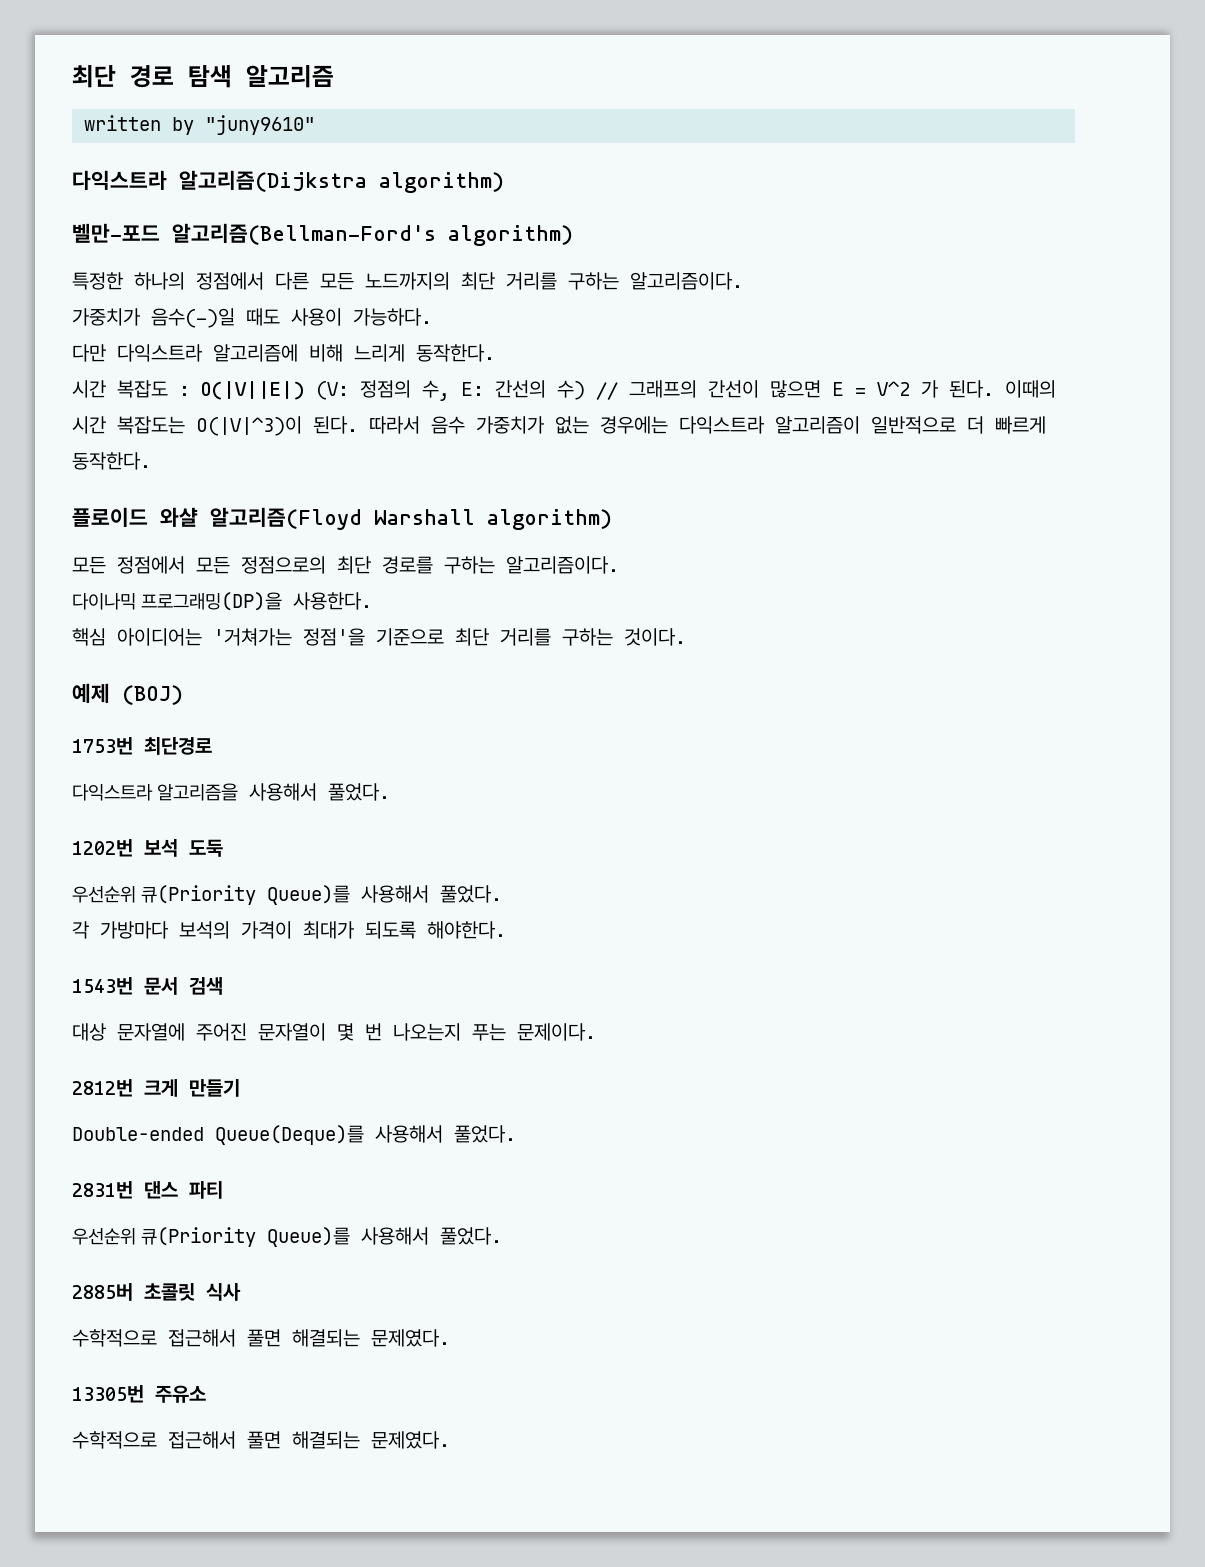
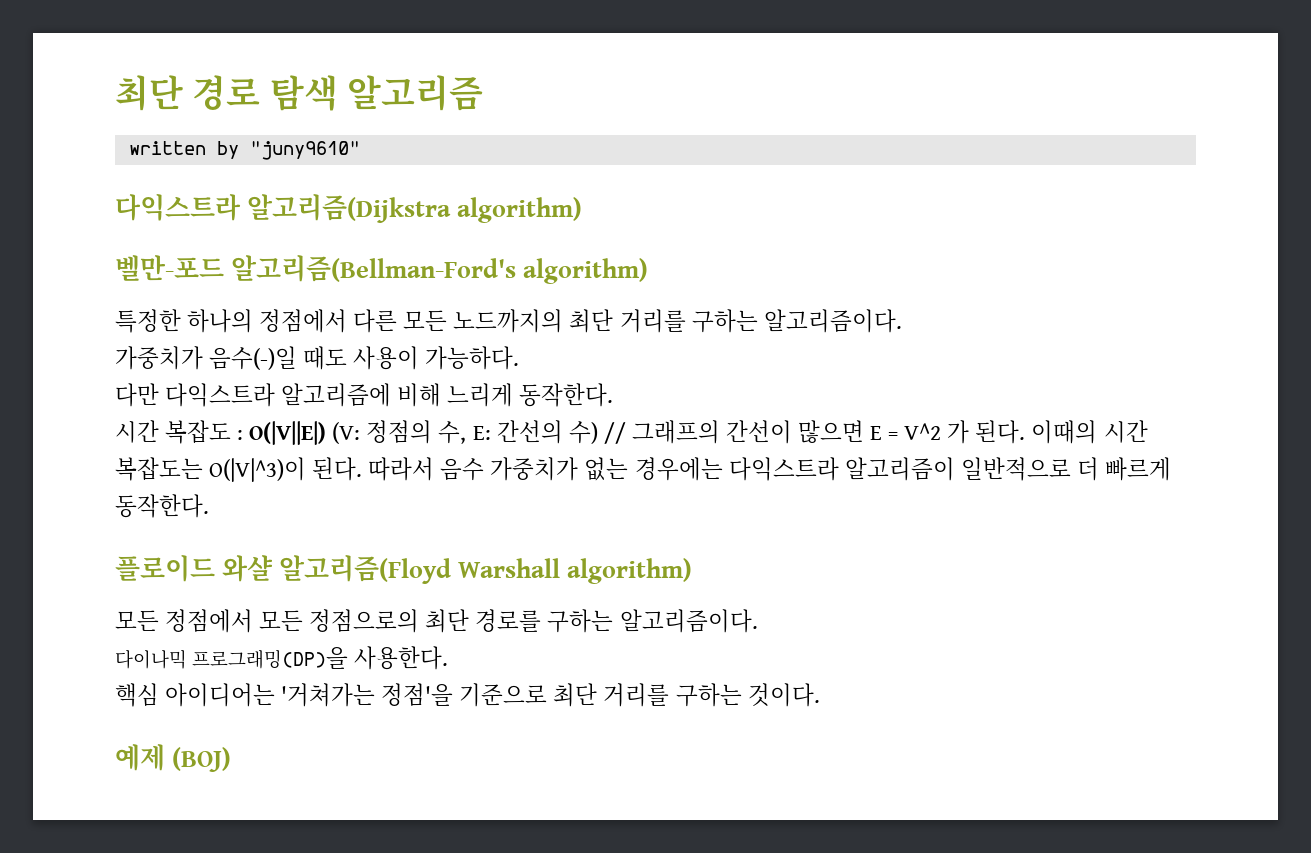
- 1753번 최단경로
- 다익스트라 알고리즘을 사용해서 풀었다.
- 1202번 보석 도둑
- 우선순위 큐(Priority Queue)를 사용해서 풀었다.
- 각 가방마다 보석의 가격이 최대가 되도록 해야한다.
- 1543번 문서 검색
- 대상 문자열에 주어진 문자열이 몇 번 나오는지 푸는 문제이다.
- 2812번 크게 만들기
- Double-ended Queue(Deque)를 사용해서 풀었다.
- 2831번 댄스 파티
- 우선순위 큐(Priority Queue)를 사용해서 풀었다.
- 2885버 초콜릿 식사
- 수학적으로 접근해서 풀면 해결되는 문제였다.
- 13305번 주유소
- 수학적으로 접근해서 풀면 해결되는 문제였다.

